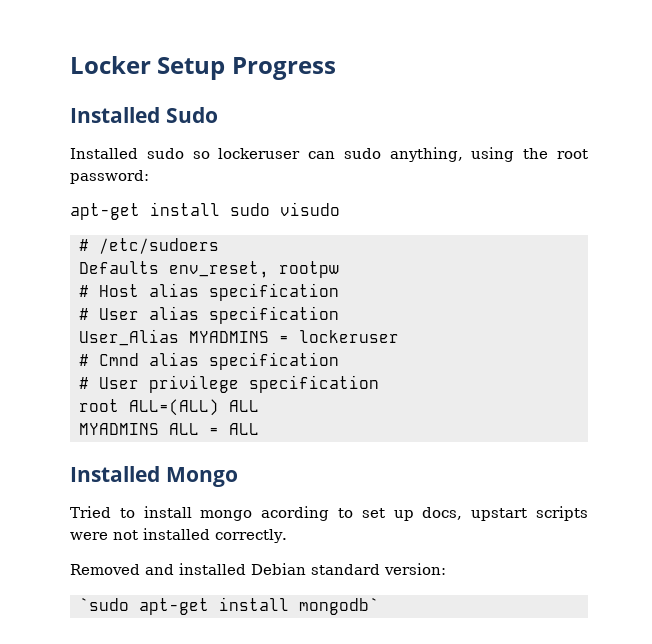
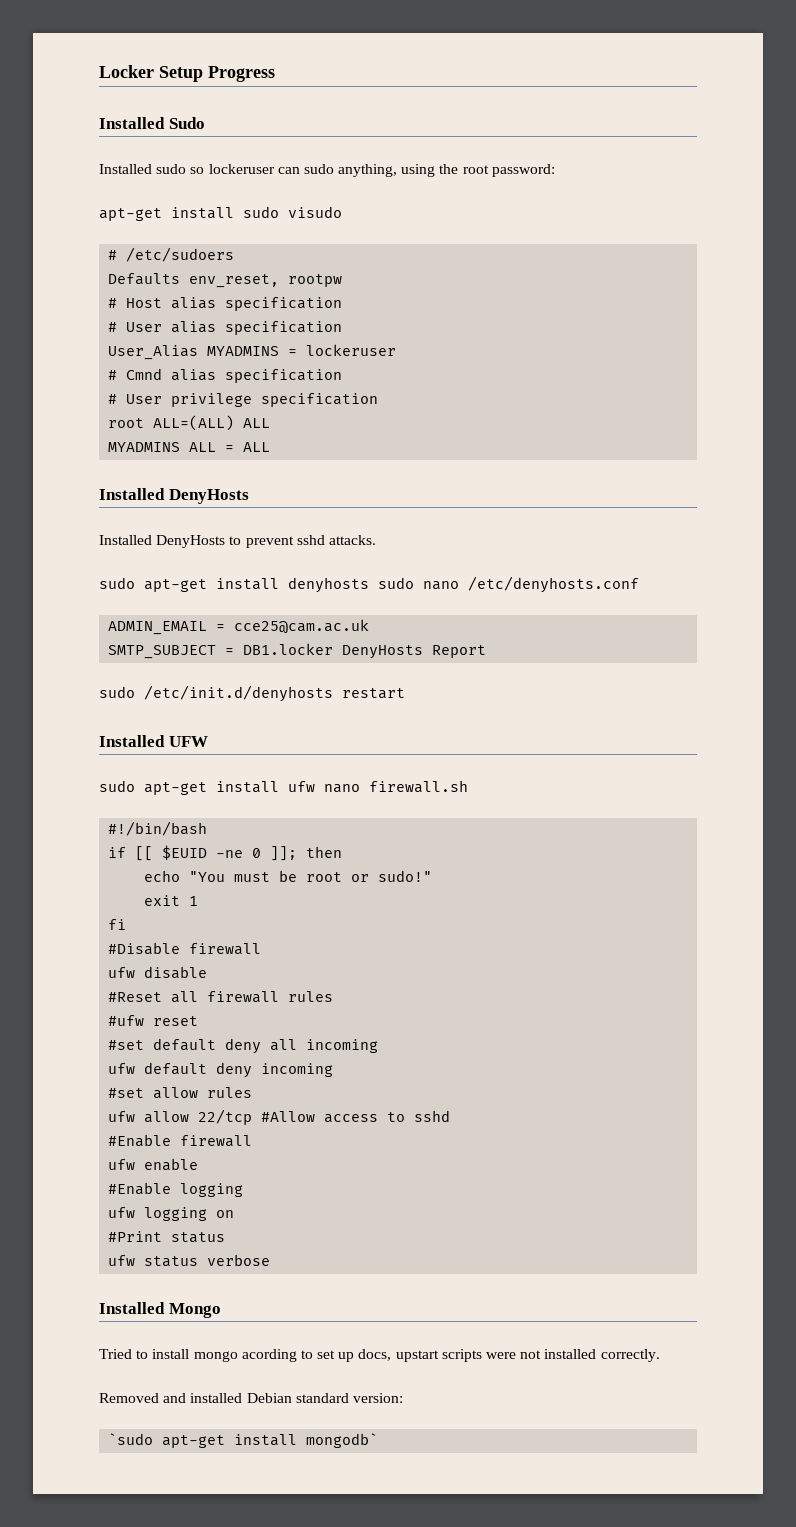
  MYADMINS ALL = ALL
+ Installed DenyHosts
+ Installed DenyHosts to prevent sshd attacks.
+ sudo apt-get install denyhosts sudo nano /etc/denyhosts.conf
+ ADMIN_EMAIL = cce25@cam.ac.uk
+ SMTP_SUBJECT = DB1.locker DenyHosts Report
+ sudo /etc/init.d/denyhosts restart
+ Installed UFW
+ sudo apt-get install ufw nano firewall.sh
+ #!/bin/bash
+ if [[ $EUID -ne 0 ]]; then
+ echo "You must be root or sudo!"
+ exit 1
+ fi
+ #Disable firewall
+ ufw disable
+ #Reset all firewall rules
+ #ufw reset
+ #set default deny all incoming
+ ufw default deny incoming
+ #set allow rules
+ ufw allow 22/tcp #Allow access to sshd
+ #Enable firewall
+ ufw enable
+ #Enable logging
+ ufw logging on
+ #Print status
+ ufw status verbose

